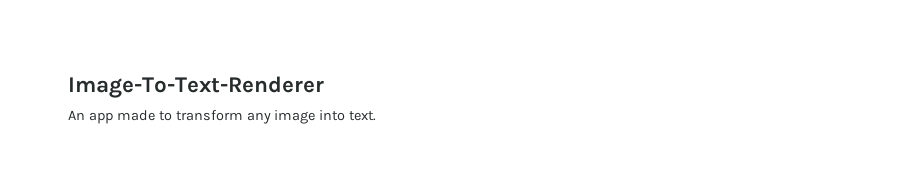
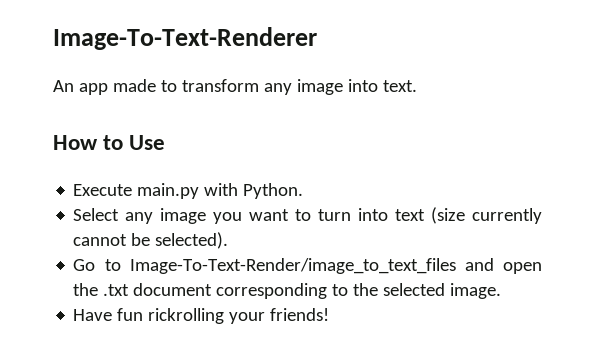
+ How to Use
+ Execute main.py with Python.
+ Select any image you want to turn into text (size currently cannot be selected).
+ Go to Image-To-Text-Render/image_to_text_files and open the .txt document corresponding to the selected image.
+ Have fun rickrolling your friends!

